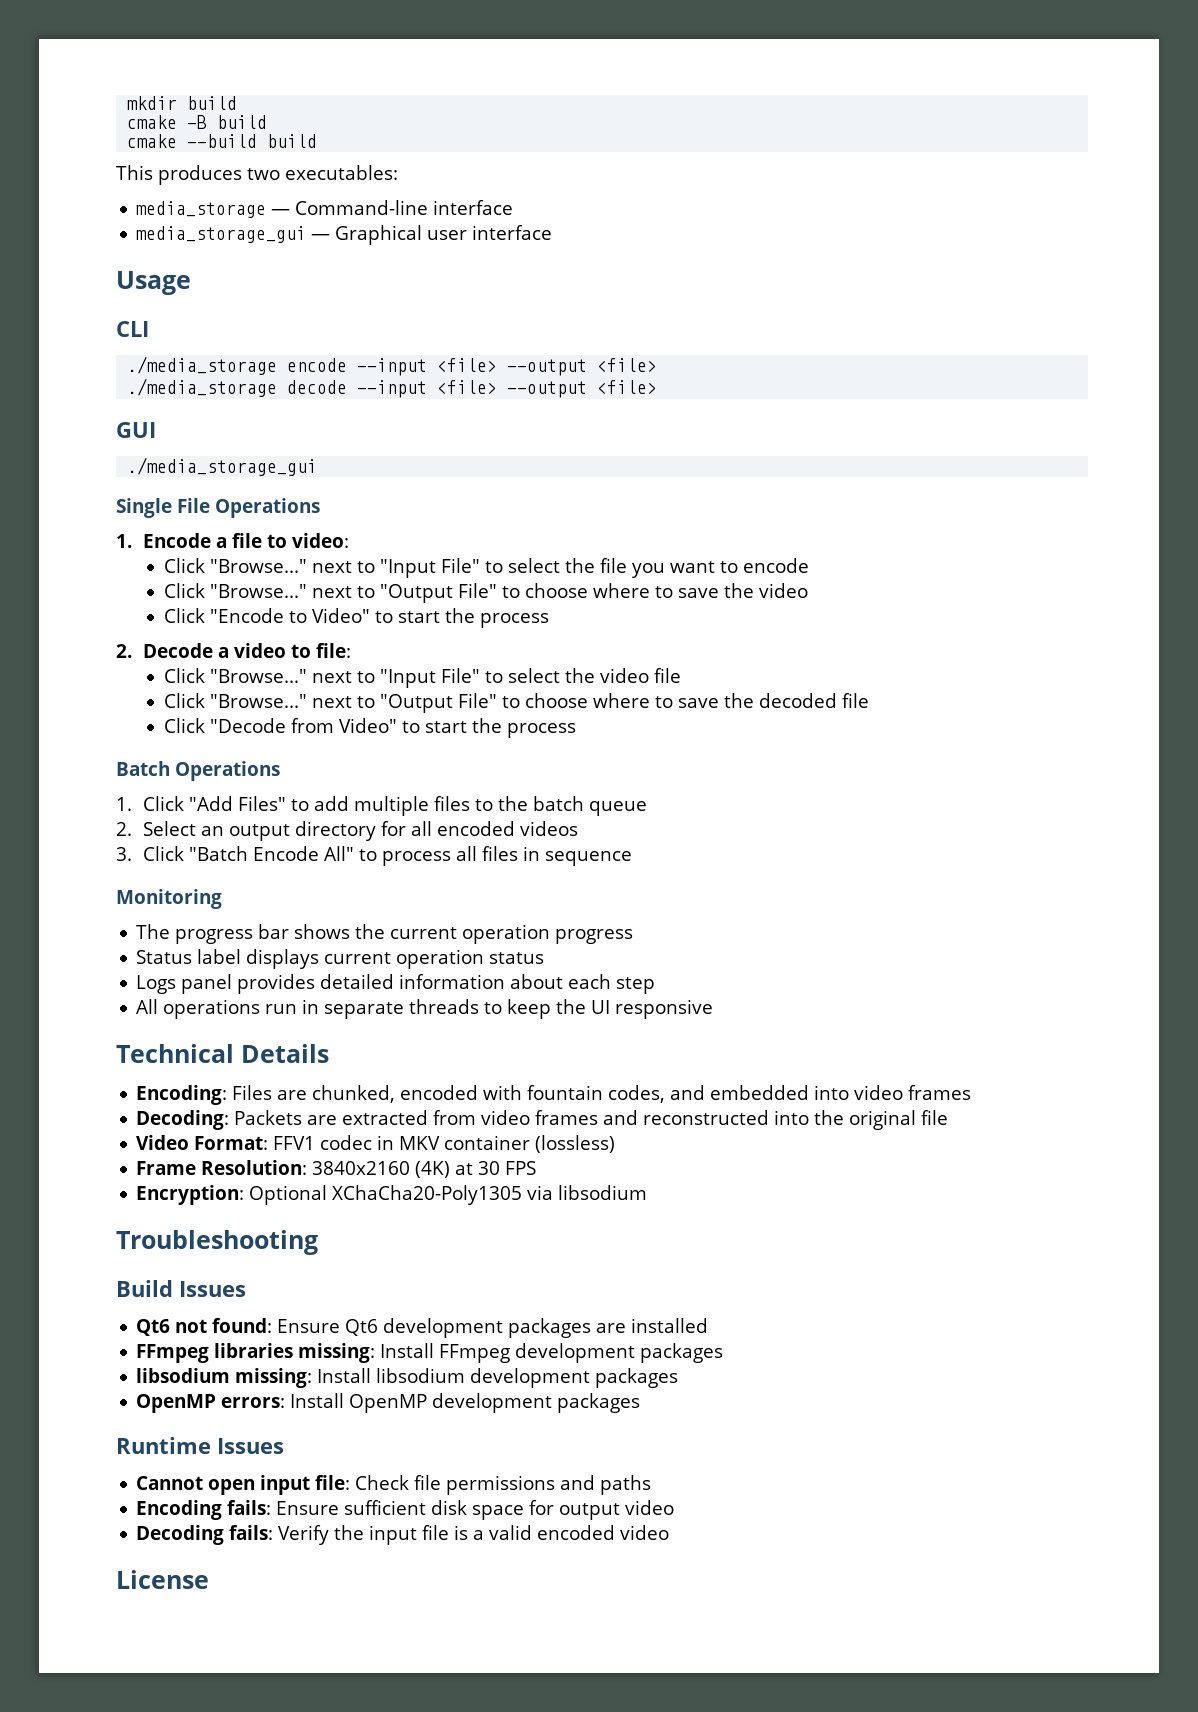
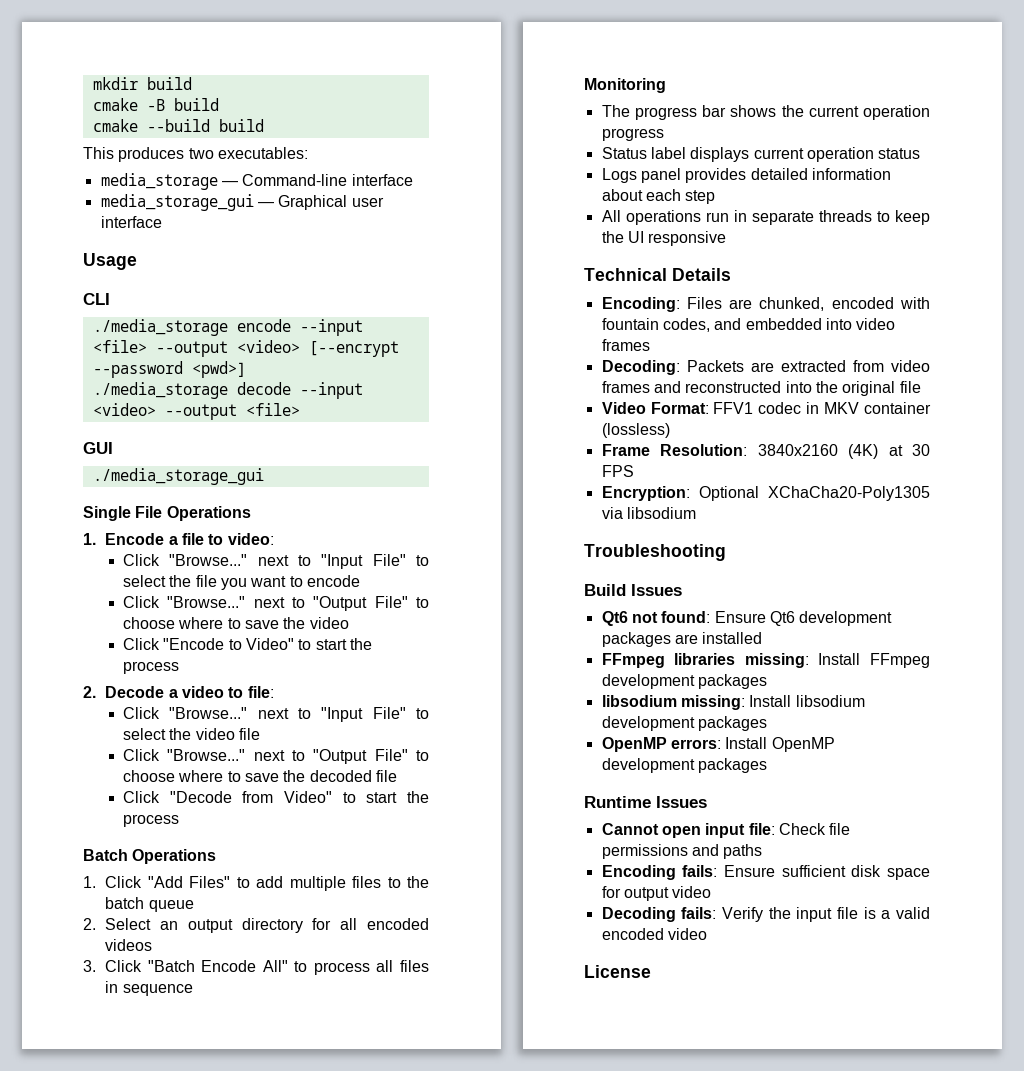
- ./media_storage encode --input <file> --output <file>
+ ./media_storage encode --input <file> --output <video> [--encrypt --password <pwd>]
- ./media_storage decode --input <file> --output <file>
+ ./media_storage decode --input <video> --output <file>

